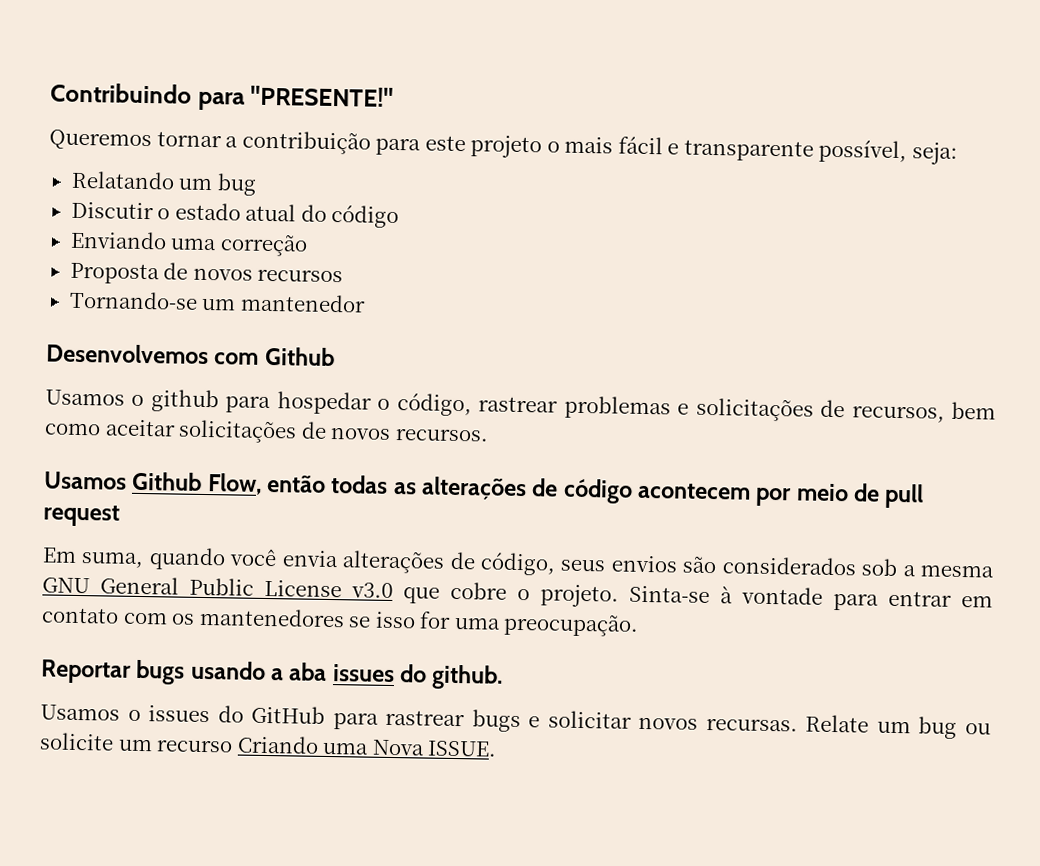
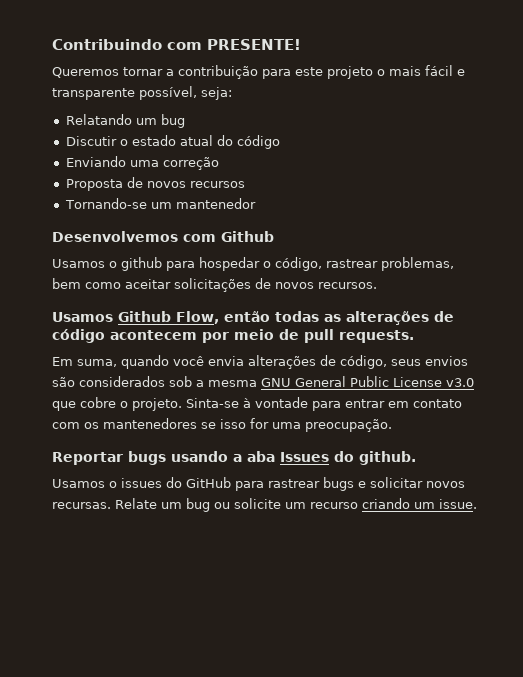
- Contribuindo para "PRESENTE!"
+ Contribuindo com PRESENTE!
- Usamos o github para hospedar o código, rastrear problemas e solicitações de recursos, bem como aceitar solicitações de novos recursos.
+ Usamos o github para hospedar o código, rastrear problemas, bem como aceitar solicitações de novos recursos.
- Usamos Github Flow, então todas as alterações de código acontecem por meio de pull request
+ Usamos Github Flow, então todas as alterações de código acontecem por meio de pull requests.
- Reportar bugs usando a aba issues do github.
+ Reportar bugs usando a aba Issues do github.
- Relate um bug ou solicite um recurso Criando uma Nova ISSUE.
+ Relate um bug ou solicite um recurso criando um issue.

